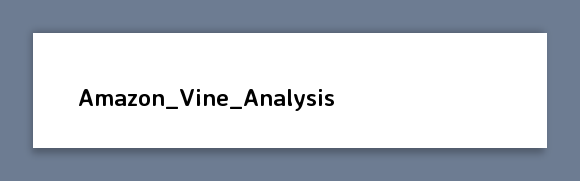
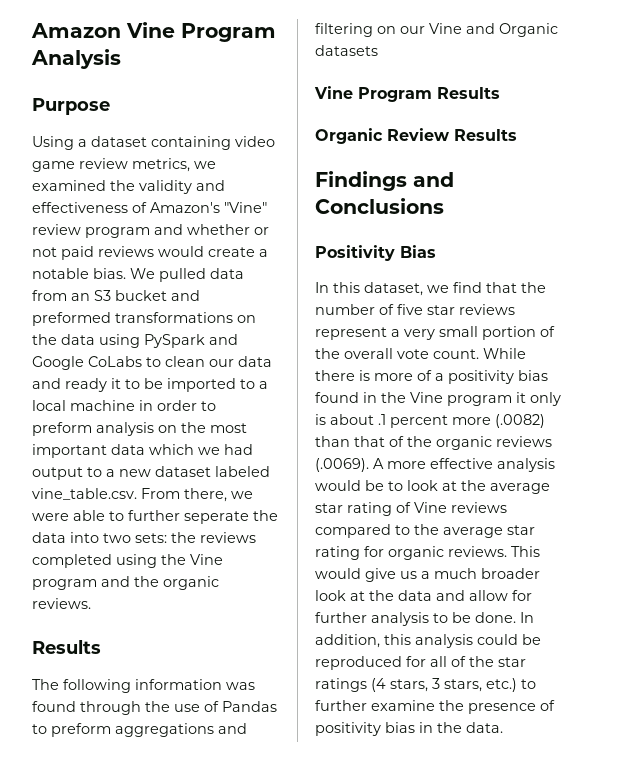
- Amazon_Vine_Analysis
+ Amazon Vine Program Analysis
+ Purpose
+ Using a dataset containing video game review metrics, we examined the validity and effectiveness of Amazon's "Vine" review program and whether or not paid reviews would create a notable bias. We pulled data from an S3 bucket and preformed transformations on the data using PySpark and Google CoLabs to clean our data and ready it to be imported to a local machine in order to preform analysis on the most important data which we had output to a new dataset labeled vine_table.csv. From there, we were able to further seperate the data into two sets: the reviews completed using the Vine program and the organic reviews.
+ Results
+ The following information was found through the use of Pandas to preform aggregations and filtering on our Vine and Organic datasets
+ Vine Program Results
+ Organic Review Results
+ Findings and Conclusions
+ Positivity Bias
+ In this dataset, we find that the number of five star reviews represent a very small portion of the overall vote count. While there is more of a positivity bias found in the Vine program it only is about .1 percent more (.0082) than that of the organic reviews (.0069). A more effective analysis would be to look at the average star rating of Vine reviews compared to the average star rating for organic reviews. This would give us a much broader look at the data and allow for further analysis to be done. In addition, this analysis could be reproduced for all of the star ratings (4 stars, 3 stars, etc.) to further examine the presence of positivity bias in the data.

